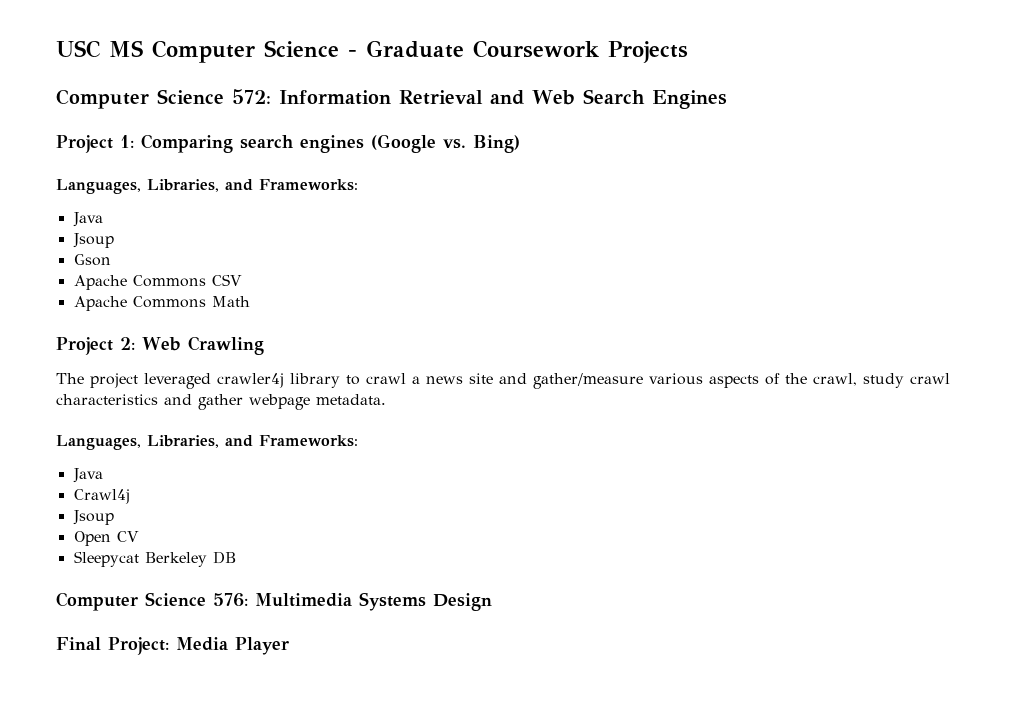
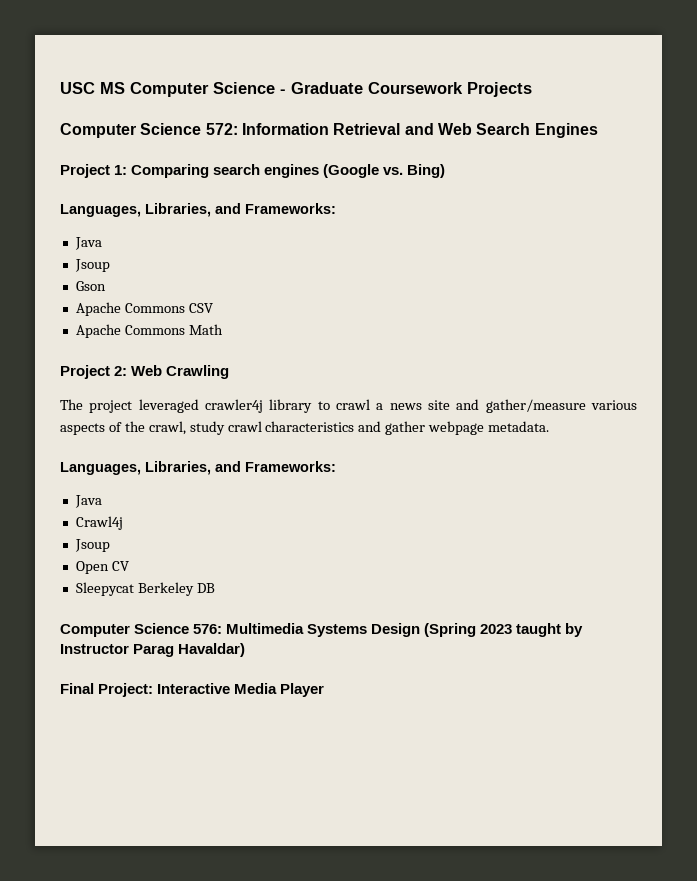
- Computer Science 576: Multimedia Systems Design
+ Computer Science 576: Multimedia Systems Design (Spring 2023 taught by Instructor Parag Havaldar)
- Final Project: Media Player
+ Final Project: Interactive Media Player

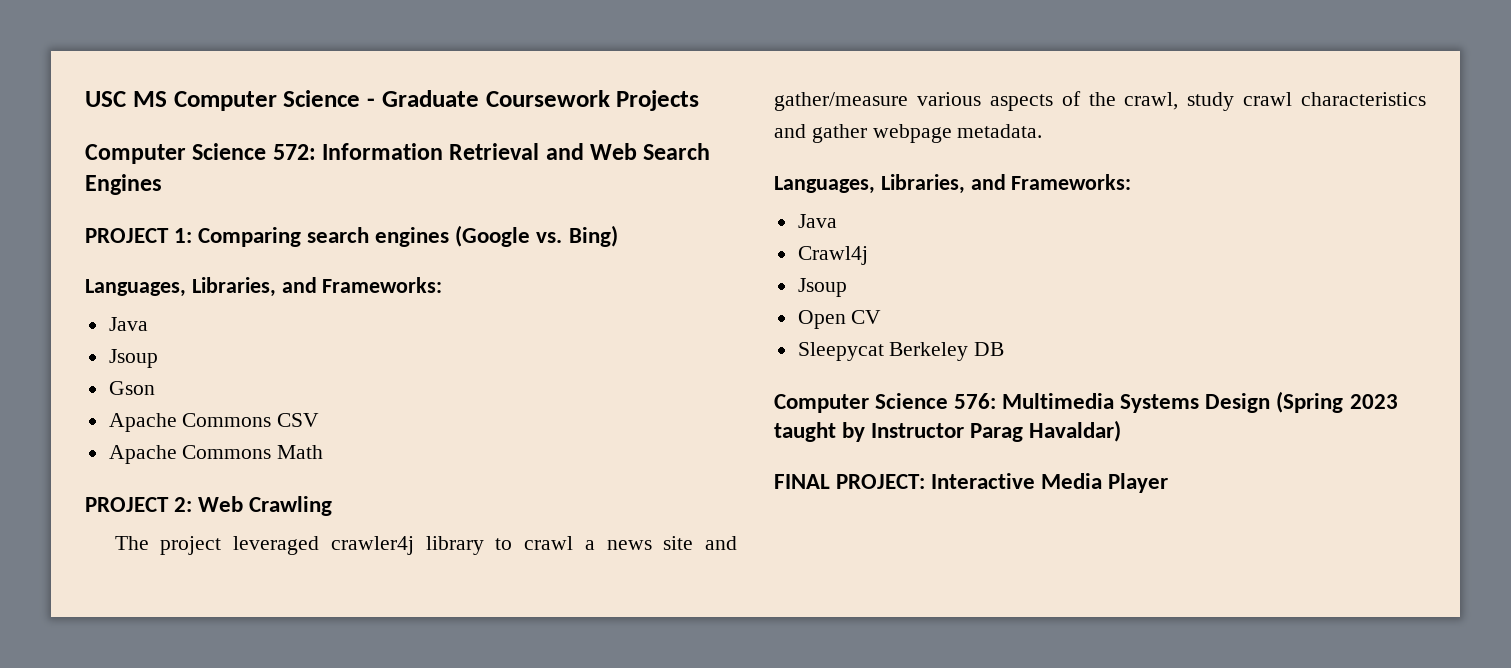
- Project 1: Comparing search engines (Google vs. Bing)
+ PROJECT 1: Comparing search engines (Google vs. Bing)
- Project 2: Web Crawling
+ PROJECT 2: Web Crawling
- Final Project: Interactive Media Player
+ FINAL PROJECT: Interactive Media Player

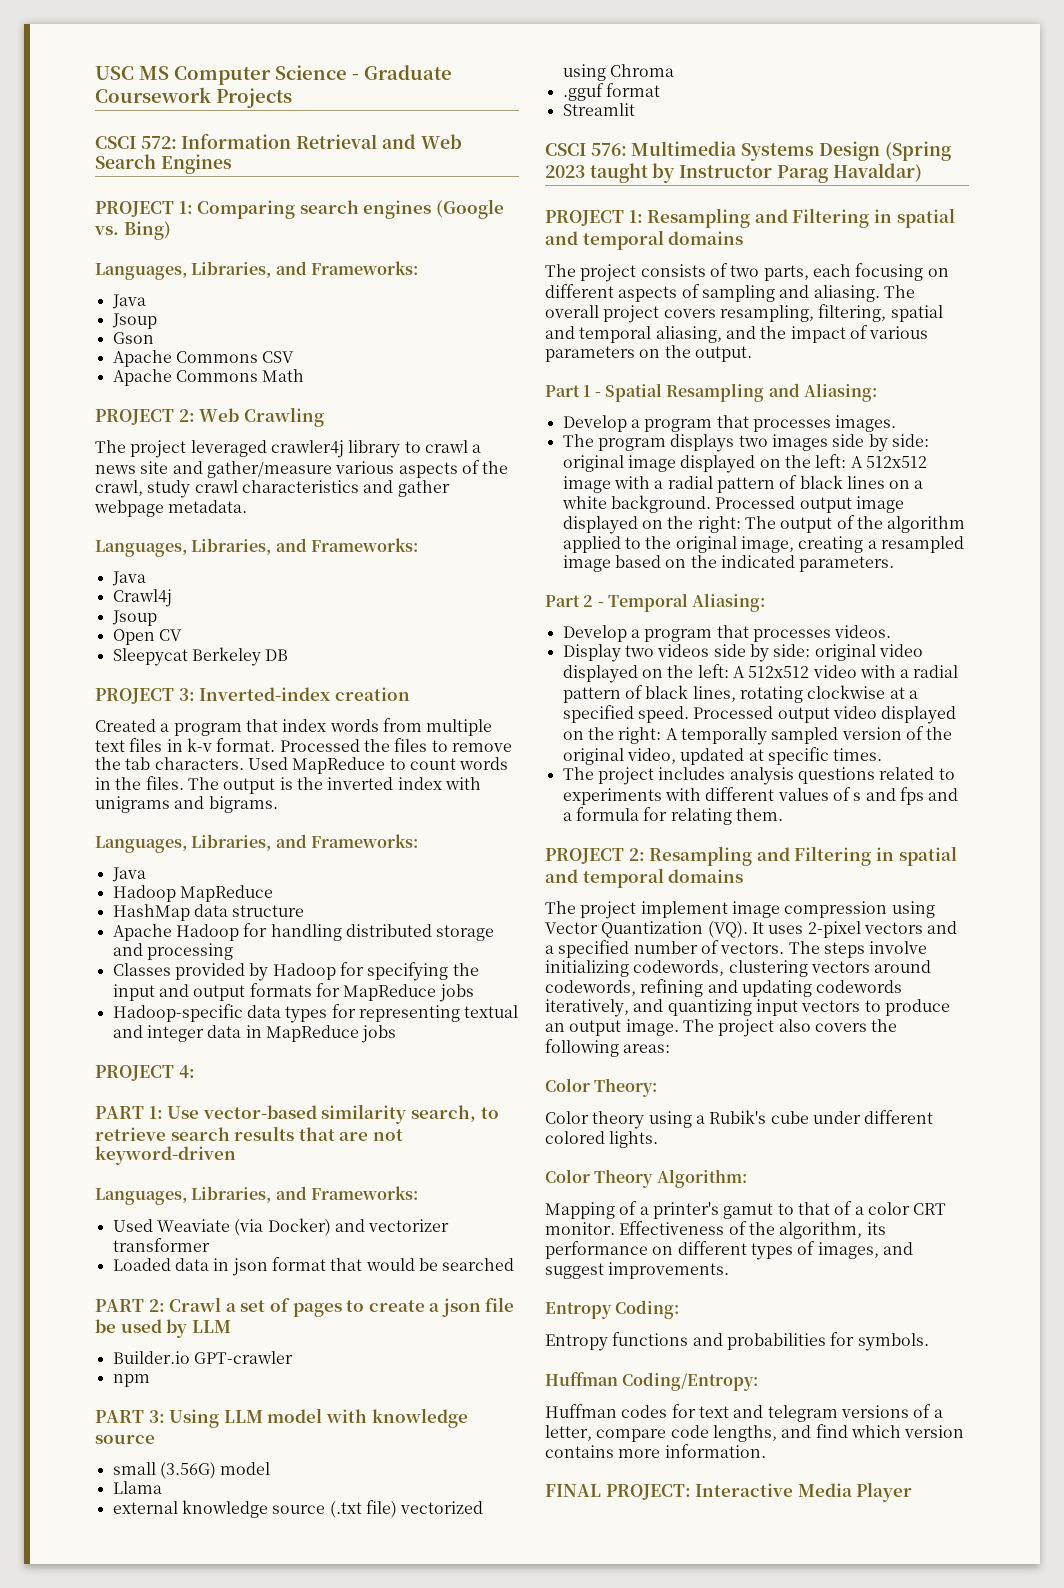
- Computer Science 572: Information Retrieval and Web Search Engines
+ CSCI 572: Information Retrieval and Web Search Engines
- Computer Science 576: Multimedia Systems Design (Spring 2023 taught by Instructor Parag Havaldar)
+ PROJECT 3: Inverted-index creation
+ Created a program that index words from multiple text files in k-v format. Processed the files to remove the tab characters. Used MapReduce to count words in the files. The output is the inverted index with unigrams and bigrams.
+ Languages, Libraries, and Frameworks:
+ Java
+ Hadoop MapReduce
+ HashMap data structure
+ Apache Hadoop for handling distributed storage and processing
+ Classes provided by Hadoop for specifying the input and output formats for MapReduce jobs
+ Hadoop-specific data types for representing textual and integer data in MapReduce jobs
+ PROJECT 4:
+ PART 1: Use vector-based similarity search, to retrieve search results that are not keyword-driven
+ Languages, Libraries, and Frameworks:
+ Used Weaviate (via Docker) and vectorizer transformer
+ Loaded data in json format that would be searched
+ PART 2: Crawl a set of pages to create a json file be used by LLM
+ Builder.io GPT-crawler
+ npm
+ PART 3: Using LLM model with knowledge source
+ small (3.56G) model
+ Llama
+ external knowledge source (.txt file) vectorized using Chroma
+ .gguf format
+ Streamlit
+ CSCI 576: Multimedia Systems Design (Spring 2023 taught by Instructor Parag Havaldar)
+ PROJECT 1: Resampling and Filtering in spatial and temporal domains
+ The project consists of two parts, each focusing on different aspects of sampling and aliasing. The overall project covers resampling, filtering, spatial and temporal aliasing, and the impact of various parameters on the output.
+ Part 1 - Spatial Resampling and Aliasing:
+ Develop a program that processes images.
+ The program displays two images side by side: original image displayed on the left: A 512x512 image with a radial pattern of black lines on a white background. Processed output image displayed on the right: The output of the algorithm applied to the original image, creating a resampled image based on the indicated parameters.
+ Part 2 - Temporal Aliasing:
+ Develop a program that processes videos.
+ Display two videos side by side: original video displayed on the left: A 512x512 video with a radial pattern of black lines, rotating clockwise at a specified speed. Processed output video displayed on the right: A temporally sampled version of the original video, updated at specific times.
+ The project includes analysis questions related to experiments with different values of s and fps and a formula for relating them.
+ PROJECT 2: Resampling and Filtering in spatial and temporal domains
+ The project implement image compression using Vector Quantization (VQ). It uses 2-pixel vectors and a specified number of vectors. The steps involve initializing codewords, clustering vectors around codewords, refining and updating codewords iteratively, and quantizing input vectors to produce an output image. The project also covers the following areas:
+ Color Theory:
+ Color theory using a Rubik's cube under different colored lights.
+ Color Theory Algorithm:
+ Mapping of a printer's gamut to that of a color CRT monitor. Effectiveness of the algorithm, its performance on different types of images, and suggest improvements.
+ Entropy Coding:
+ Entropy functions and probabilities for symbols.
+ Huffman Coding/Entropy:
+ Huffman codes for text and telegram versions of a letter, compare code lengths, and find which version contains more information.

